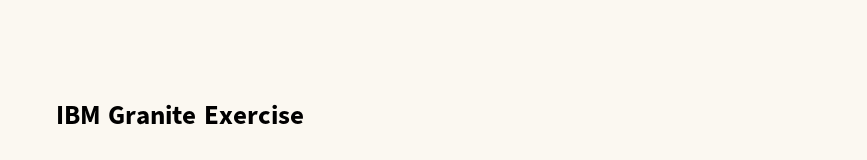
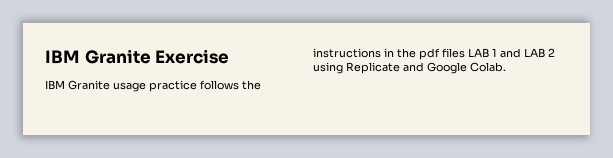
+ IBM Granite usage practice follows the instructions in the pdf files LAB 1 and LAB 2 using Replicate and Google Colab.

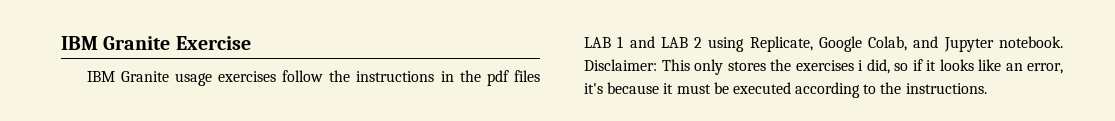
- IBM Granite usage practice follows the instructions in the pdf files LAB 1 and LAB 2 using Replicate and Google Colab.
+ IBM Granite usage exercises follow the instructions in the pdf files LAB 1 and LAB 2 using Replicate, Google Colab, and Jupyter notebook. Disclaimer: This only stores the exercises i did, so if it looks like an error, it's because it must be executed according to the instructions.

